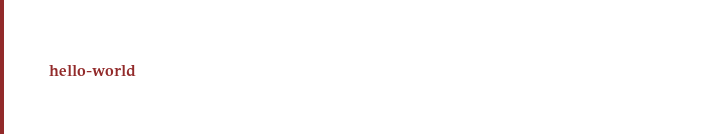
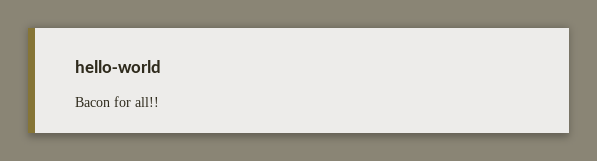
+ Bacon for all!!

